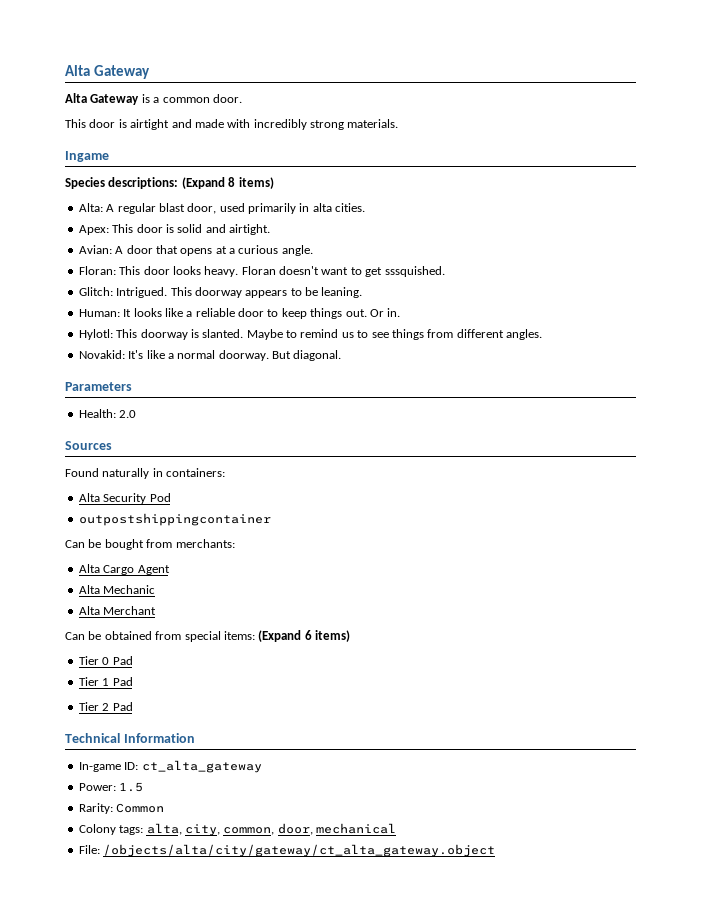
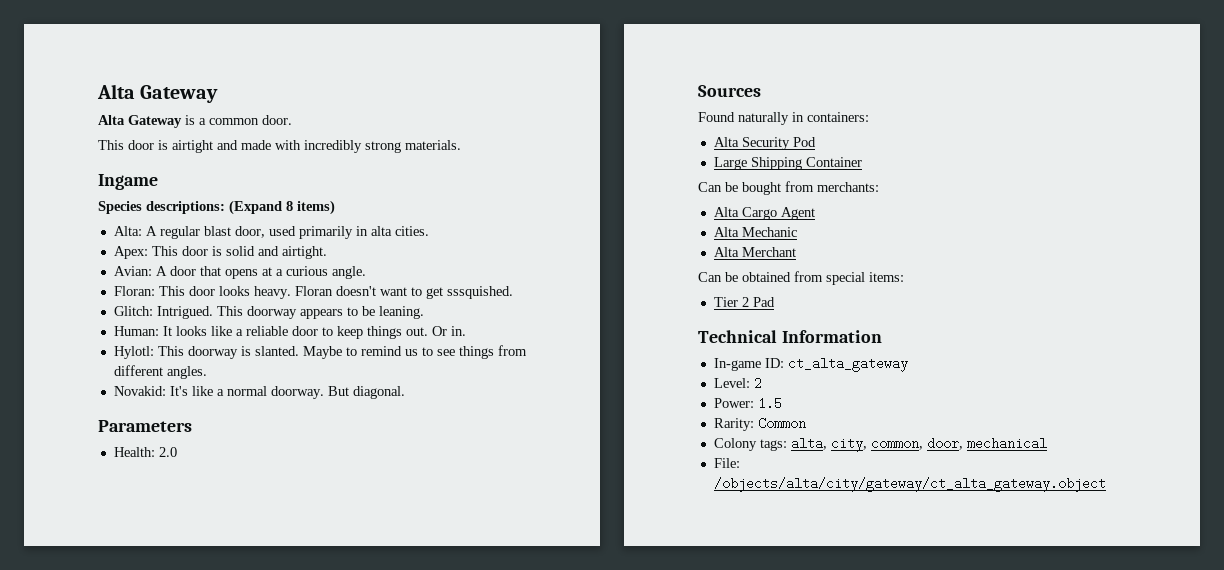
- outpostshippingcontainer
+ Large Shipping Container
- Can be obtained from special items: (Expand 6 items)
- Tier 0 Pad
- Tier 1 Pad
+ Can be obtained from special items:
+ Level: 2

